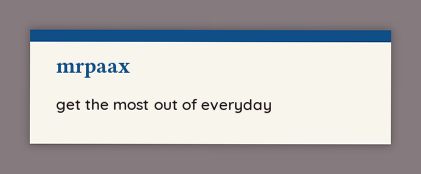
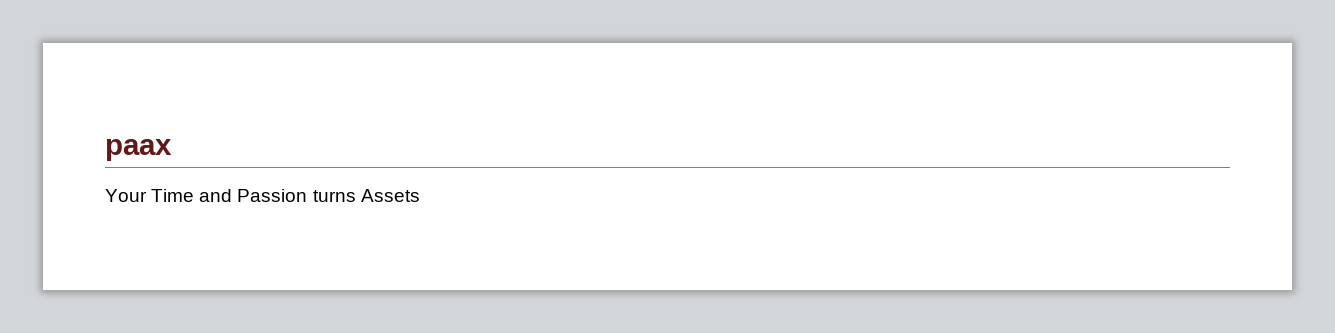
- mrpaax
- get the most out of everyday
+ paax
+ Your Time and Passion turns Assets

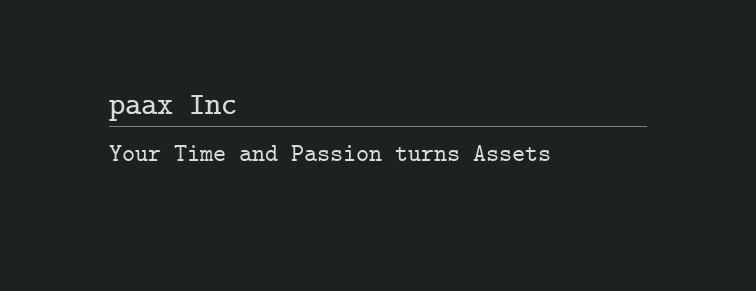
- paax
+ paax Inc

